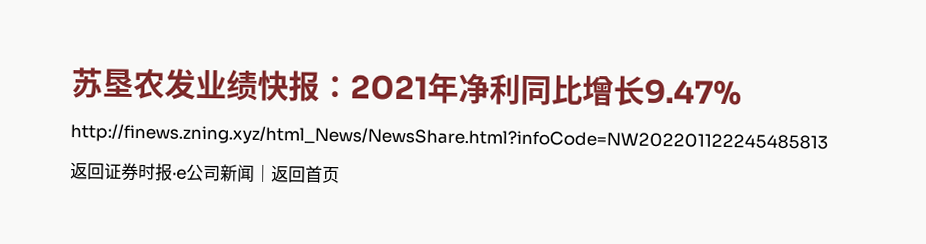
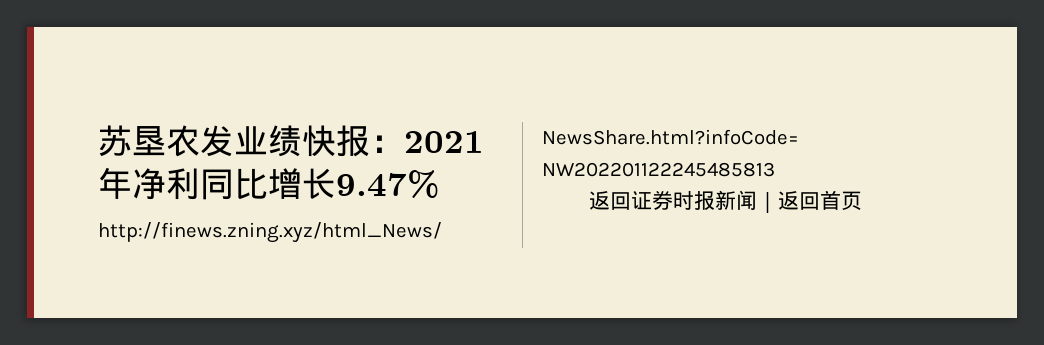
- 返回证券时报·e公司新闻｜返回首页
+ 返回证券时报新闻｜返回首页

